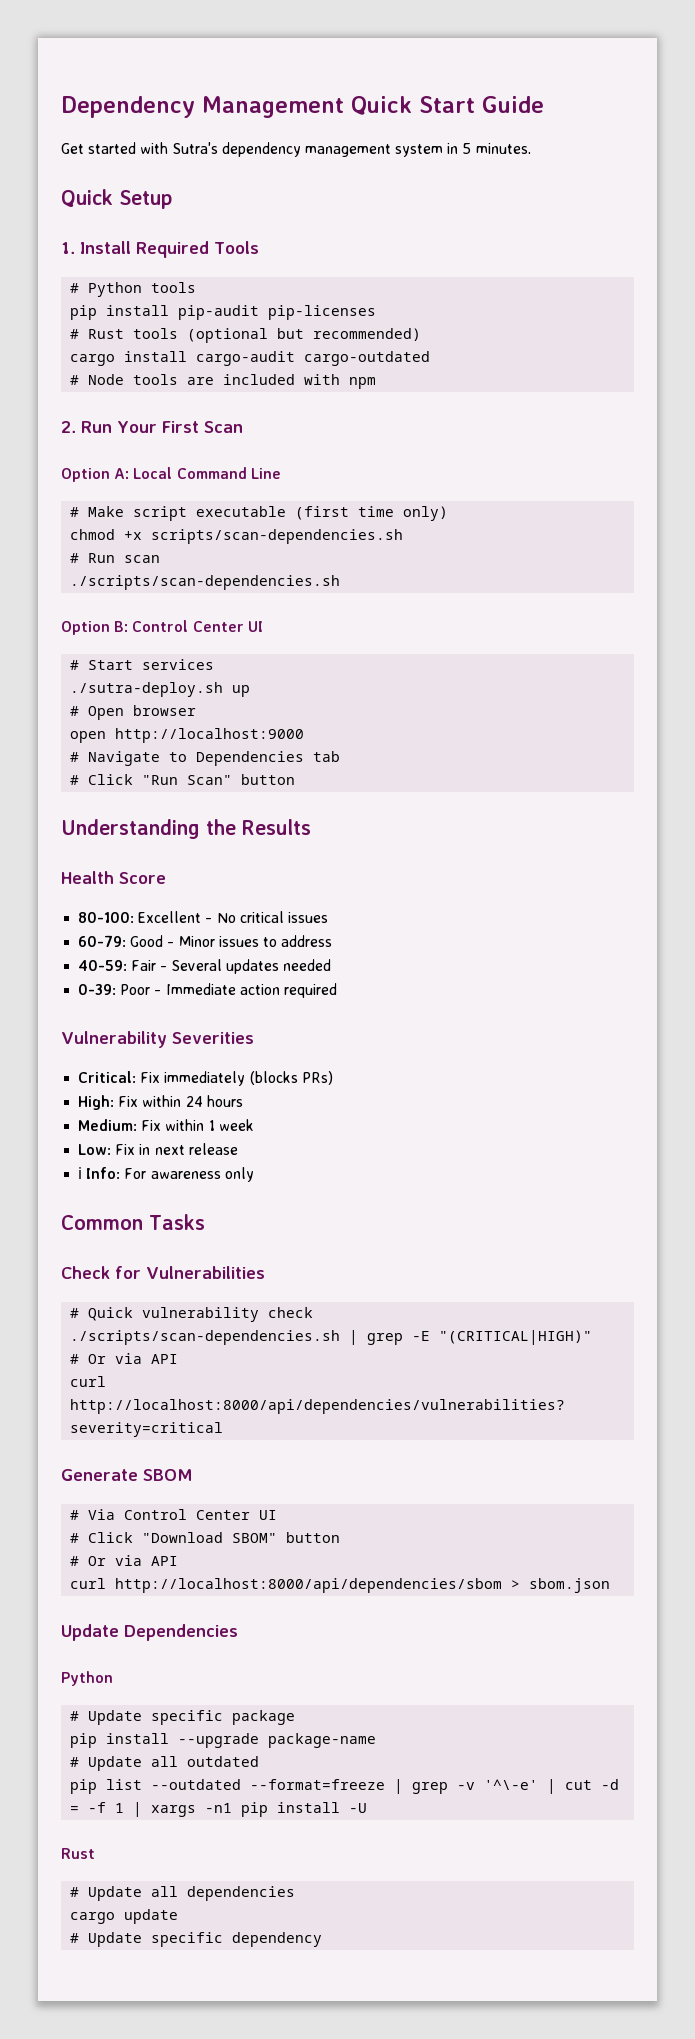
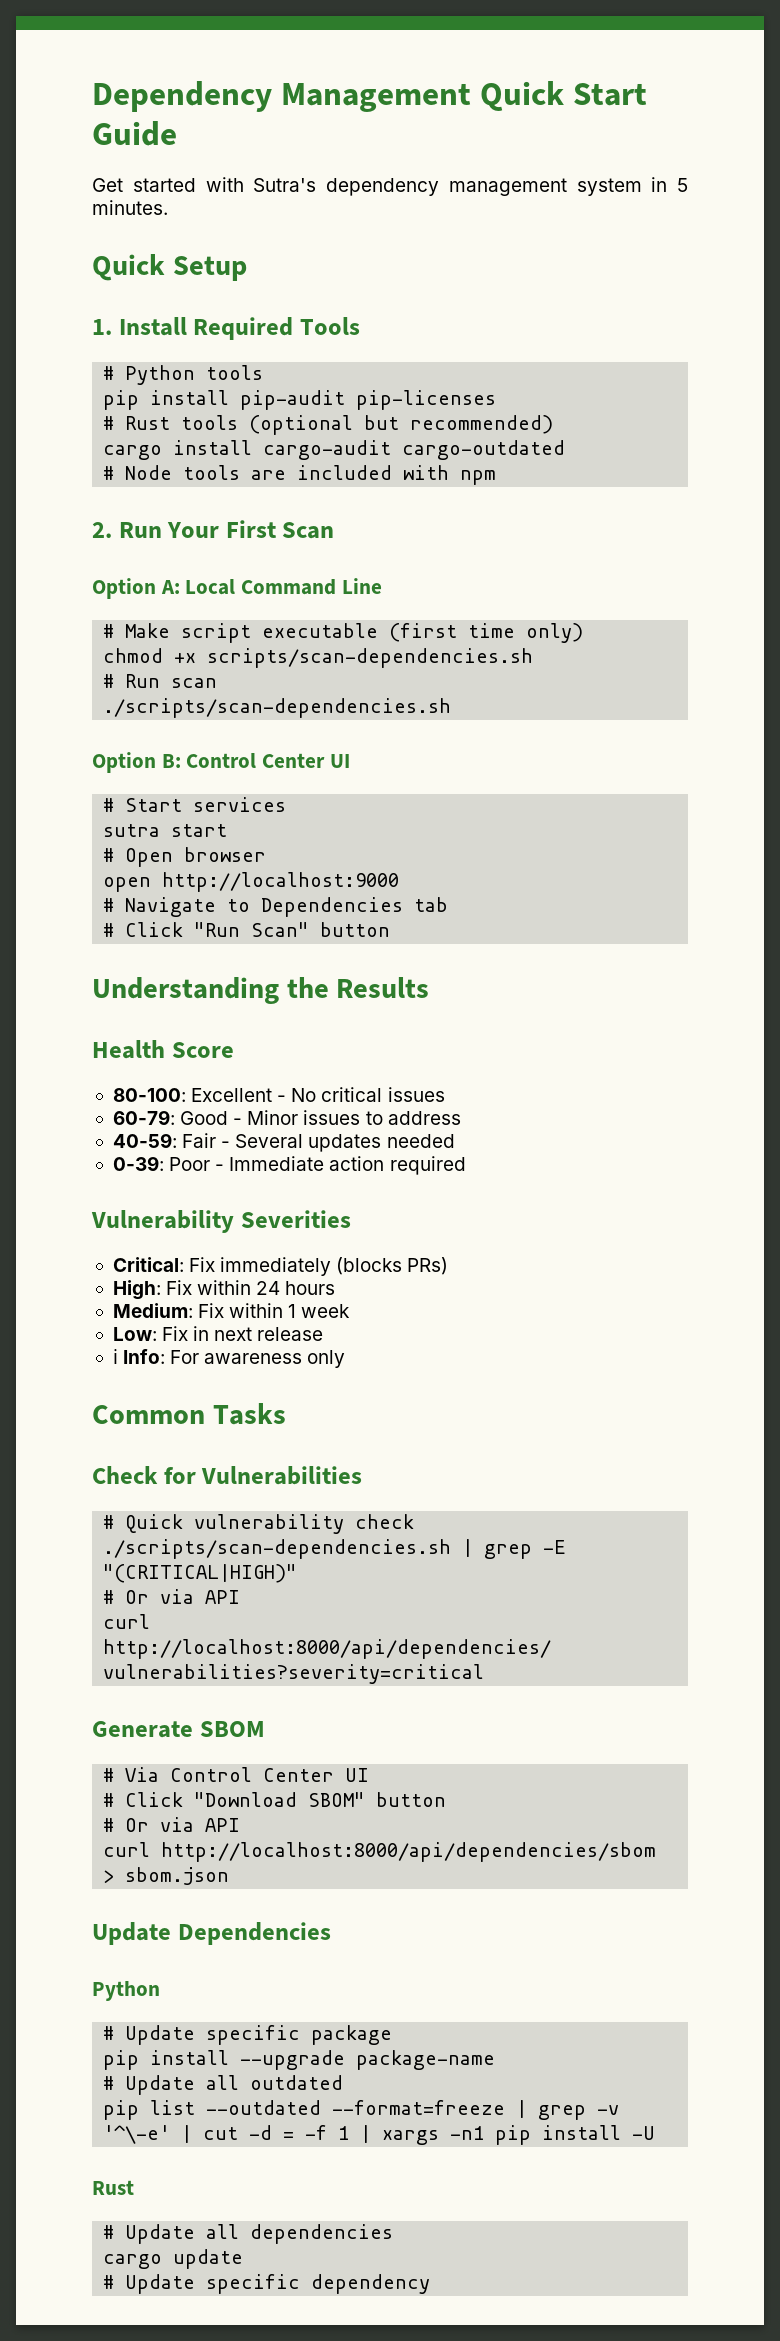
- ./sutra-deploy.sh up
+ sutra start

